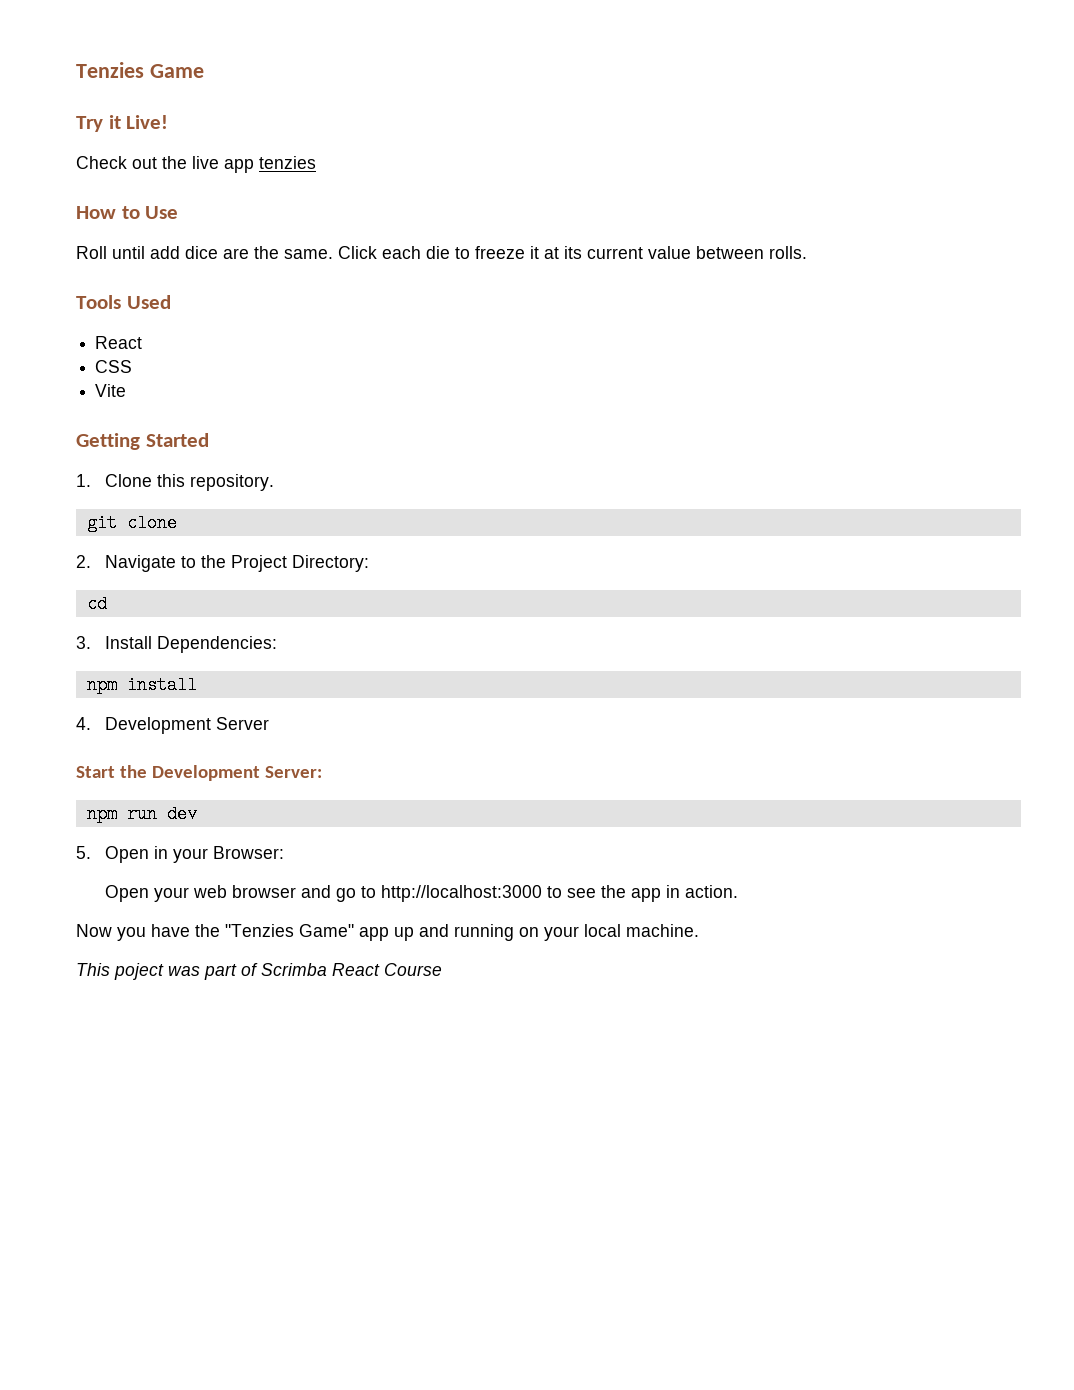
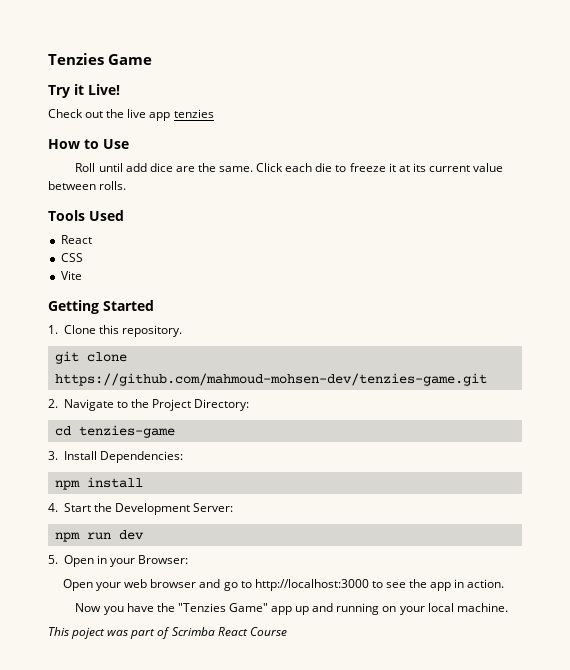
- git clone
+ git clone https://github.com/mahmoud-mohsen-dev/tenzies-game.git
- cd
+ cd tenzies-game
- 4. Development Server
- Start the Development Server:
+ 4. Start the Development Server:

